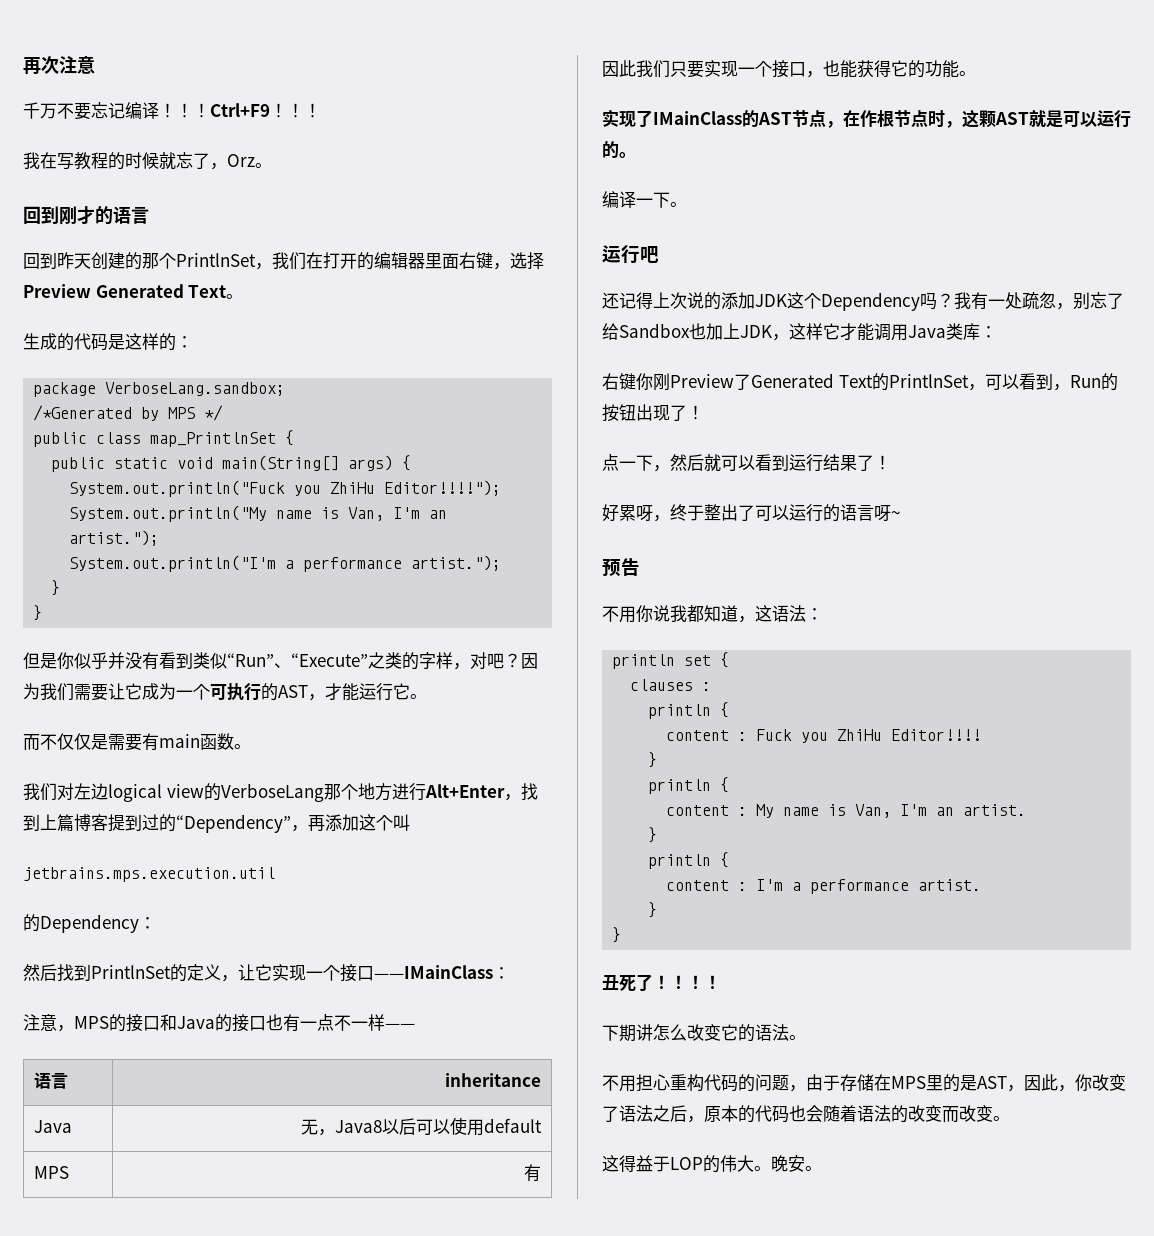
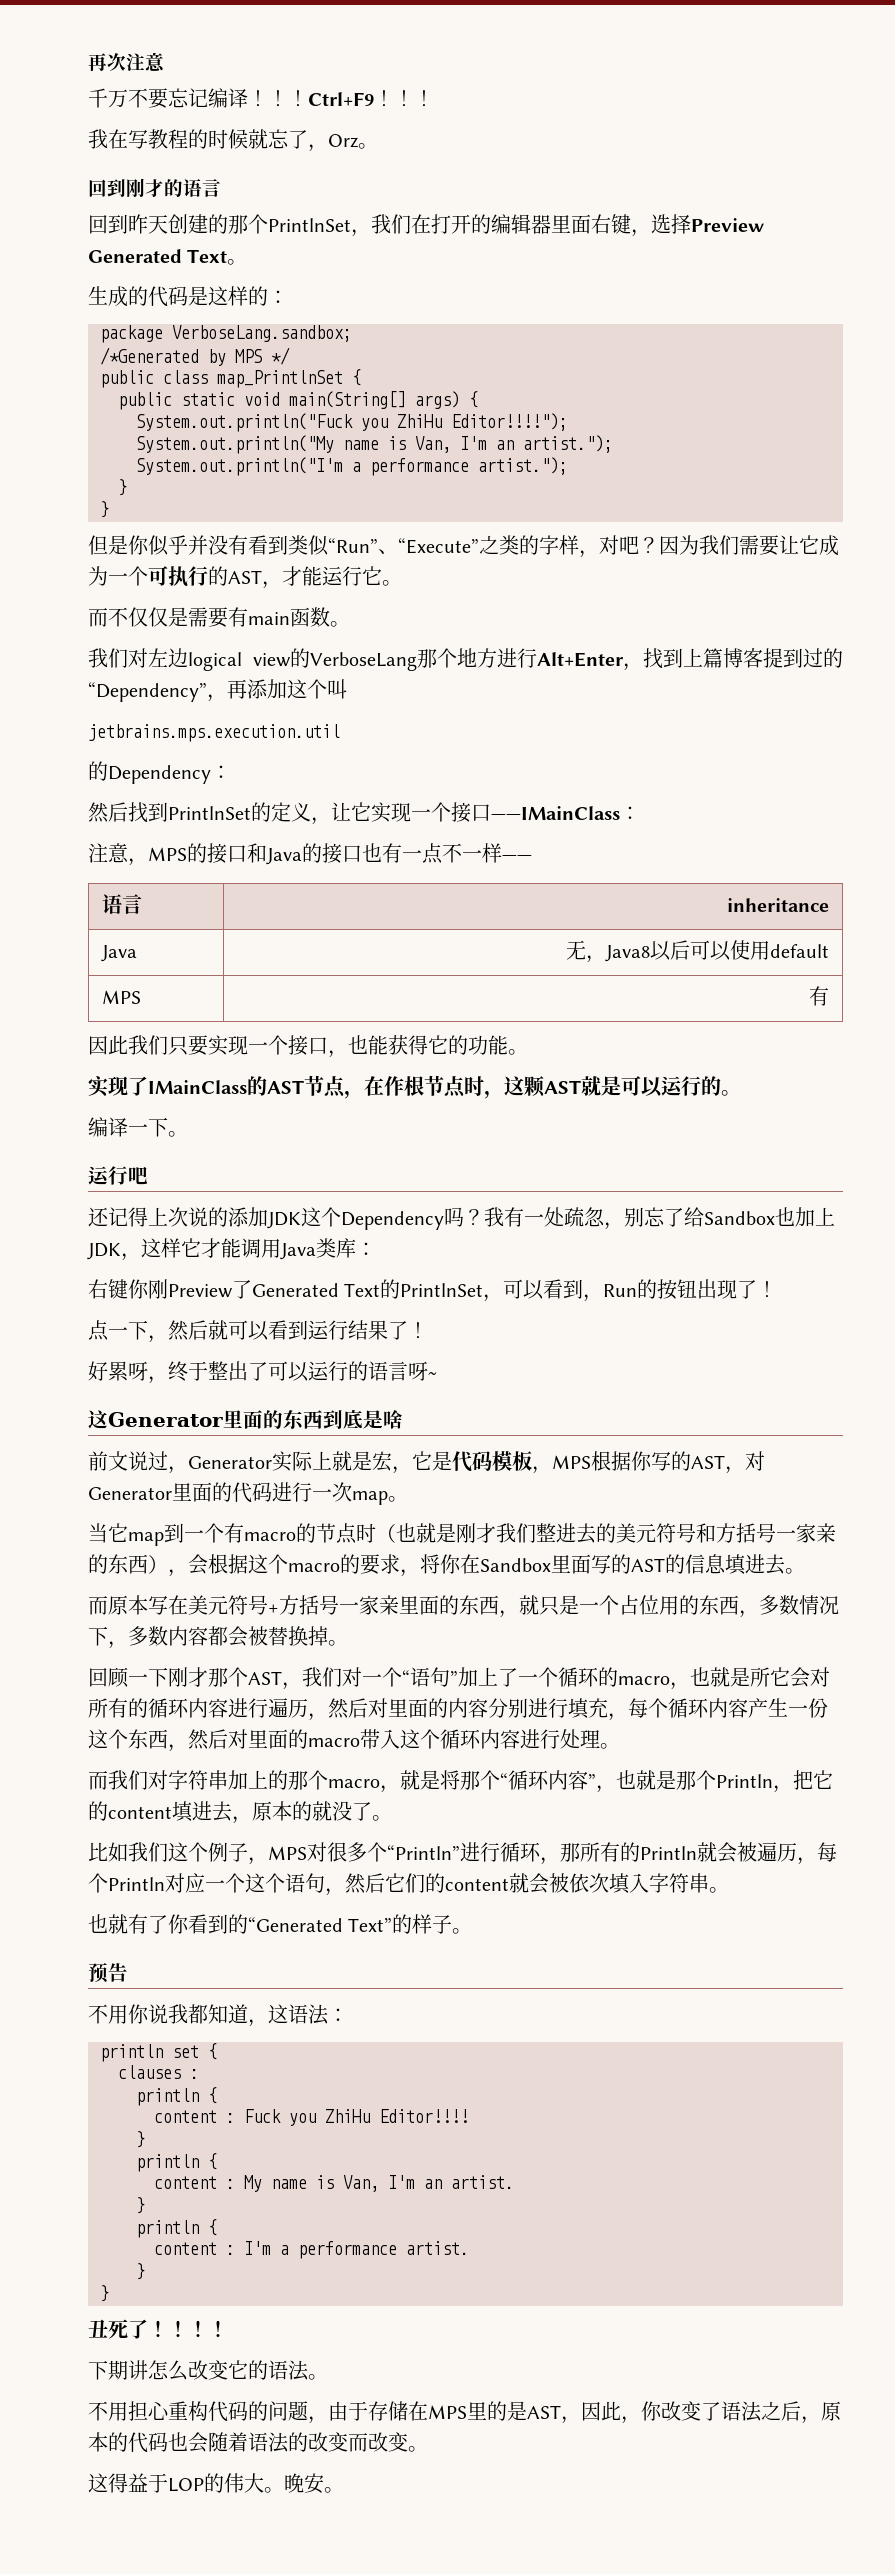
+ 这Generator里面的东西到底是啥
+ 前文说过，Generator实际上就是宏，它是代码模板，MPS根据你写的AST，对Generator里面的代码进行一次map。
+ 当它map到一个有macro的节点时（也就是刚才我们整进去的美元符号和方括号一家亲的东西），会根据这个macro的要求，将你在Sandbox里面写的AST的信息填进去。
+ 而原本写在美元符号+方括号一家亲里面的东西，就只是一个占位用的东西，多数情况下，多数内容都会被替换掉。
+ 回顾一下刚才那个AST，我们对一个“语句”加上了一个循环的macro，也就是所它会对所有的循环内容进行遍历，然后对里面的内容分别进行填充，每个循环内容产生一份这个东西，然后对里面的macro带入这个循环内容进行处理。
+ 而我们对字符串加上的那个macro，就是将那个“循环内容”，也就是那个Println，把它的content填进去，原本的就没了。
+ 比如我们这个例子，MPS对很多个“Println”进行循环，那所有的Println就会被遍历，每个Println对应一个这个语句，然后它们的content就会被依次填入字符串。
+ 也就有了你看到的“Generated Text”的样子。

